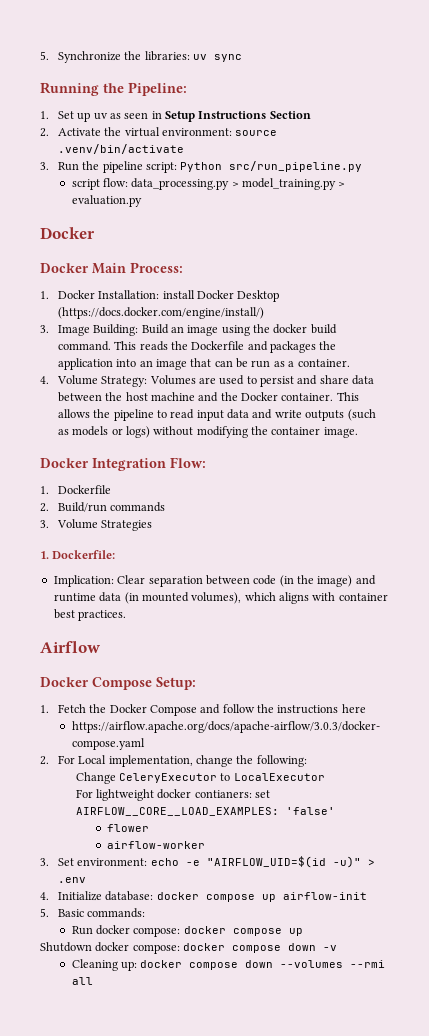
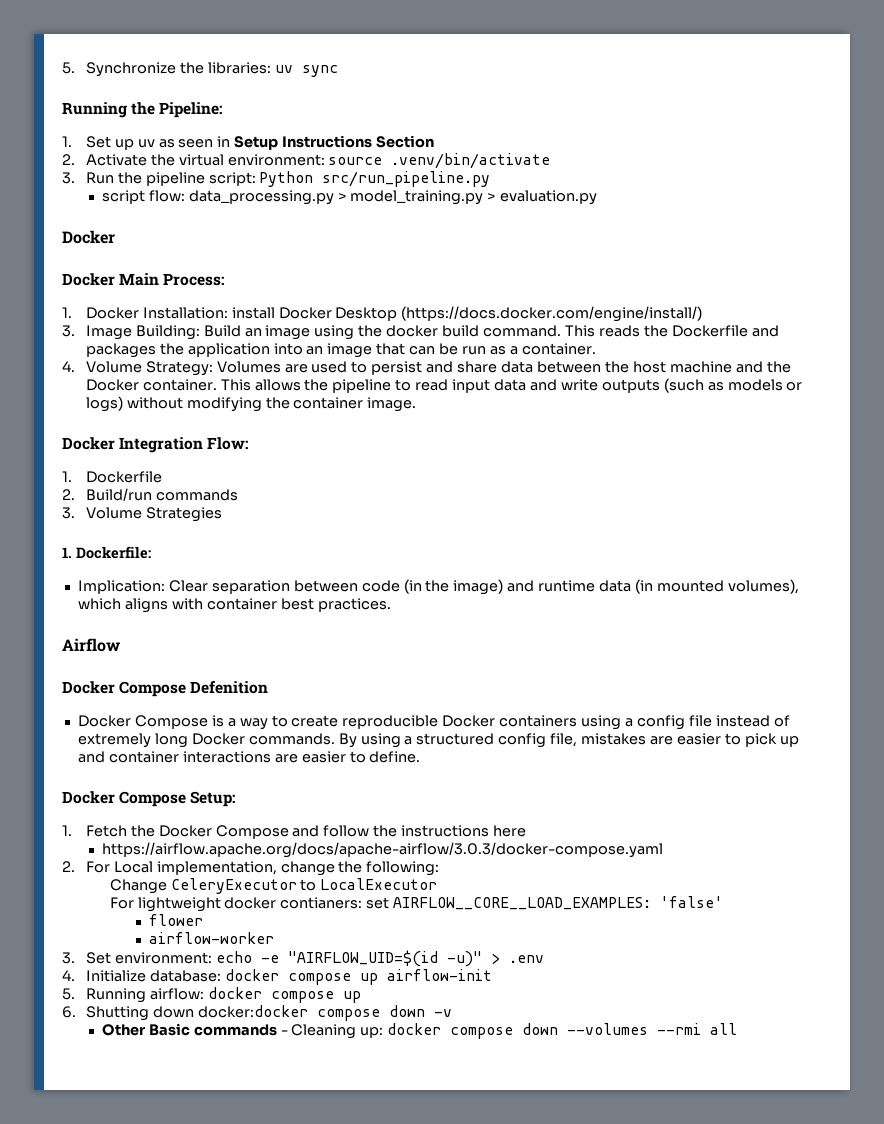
+ Docker Compose Defenition
+ Docker Compose is a way to create reproducible Docker containers using a config file instead of extremely long Docker commands. By using a structured config file, mistakes are easier to pick up and container interactions are easier to define.
- 5. Basic commands:
- Run docker compose: docker compose up
+ 5. Running airflow: docker compose up
- Shutdown docker compose: docker compose down -v
+ 6. Shutting down docker:docker compose down -v
- Cleaning up: docker compose down --volumes --rmi all
+ Other Basic commands - Cleaning up: docker compose down --volumes --rmi all

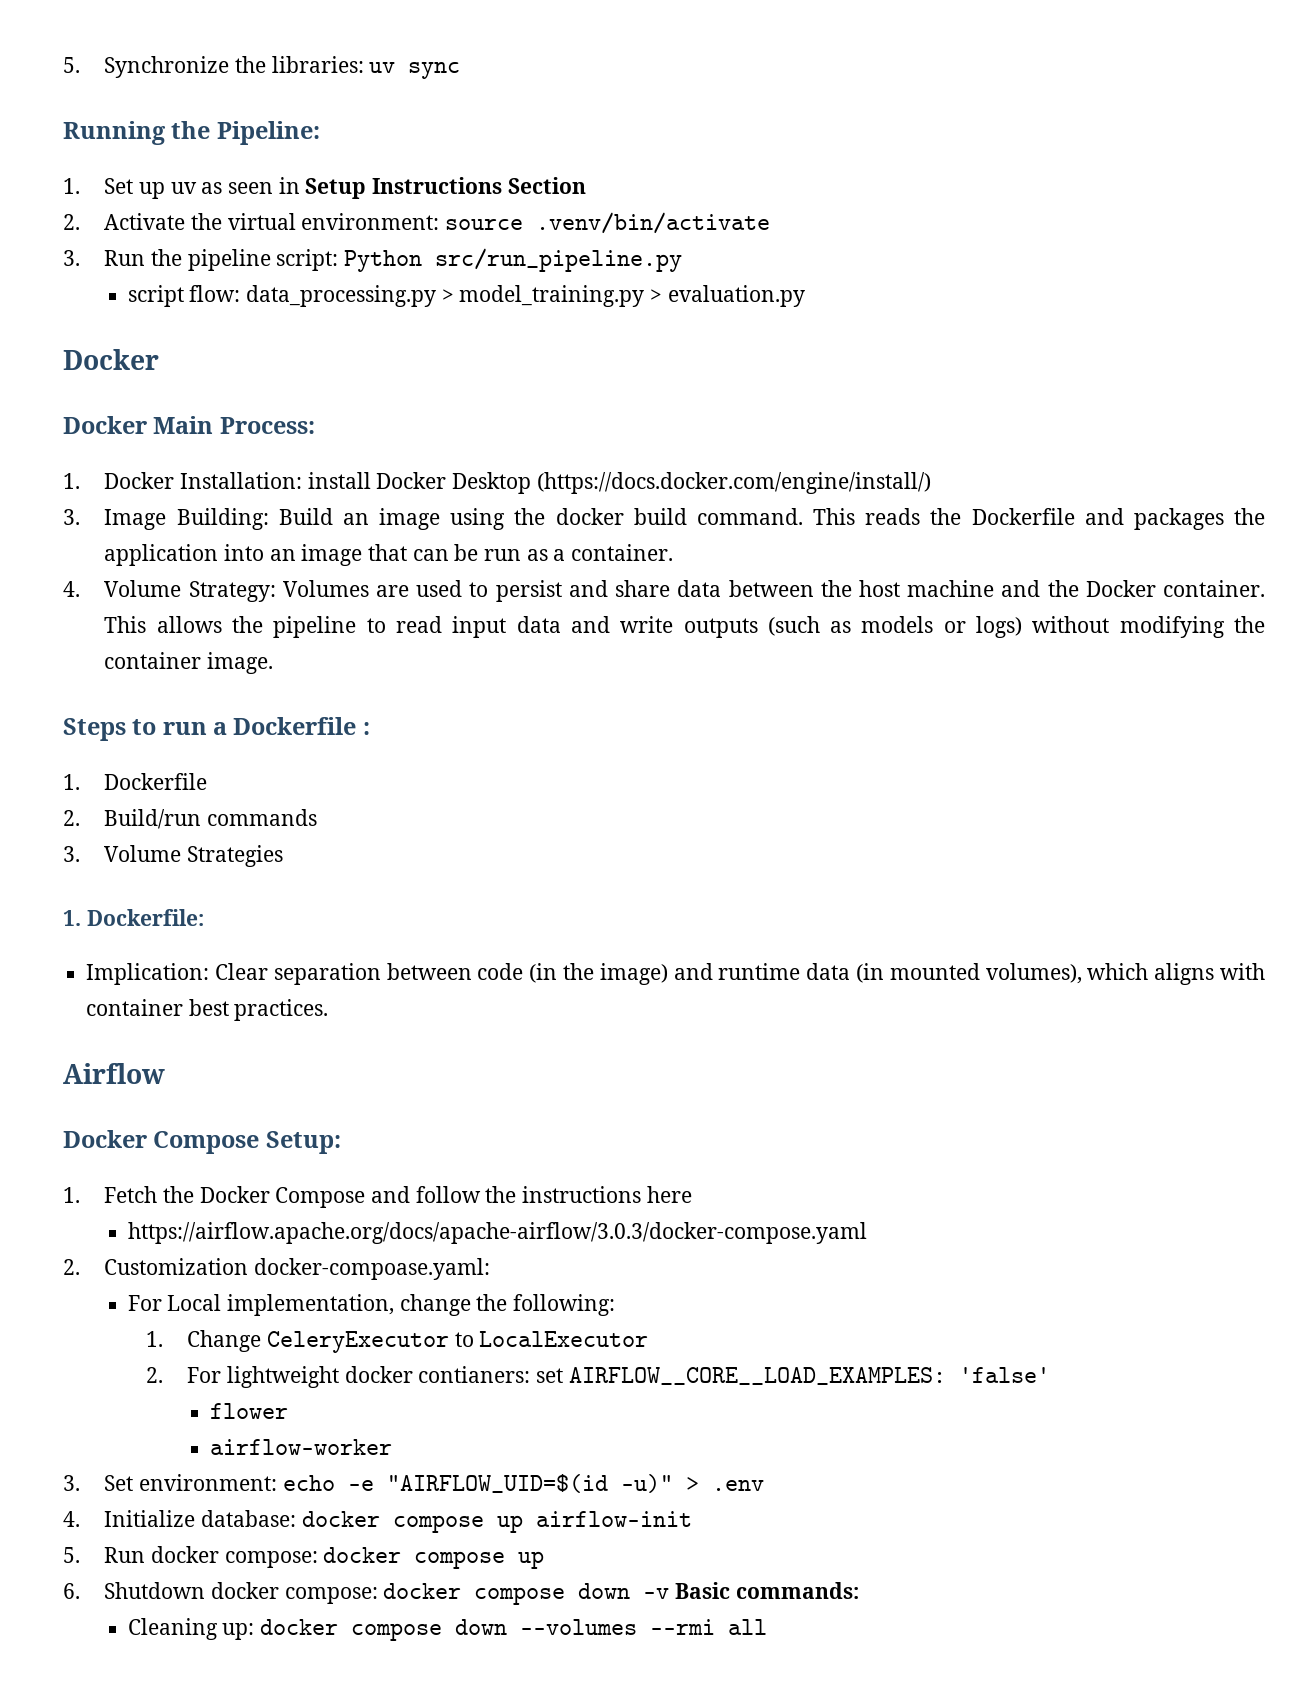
- Docker Integration Flow:
+ Steps to run a Dockerfile :
- Docker Compose Defenition
- Docker Compose is a way to create reproducible Docker containers using a config file instead of extremely long Docker commands. By using a structured config file, mistakes are easier to pick up and container interactions are easier to define.
- 2. For Local implementation, change the following:
+ 2. Customization docker-compoase.yaml:
+ For Local implementation, change the following:
- Change CeleryExecutor to LocalExecutor
+ 1. Change CeleryExecutor to LocalExecutor
- For lightweight docker contianers: set AIRFLOW__CORE__LOAD_EXAMPLES: 'false'
+ 2. For lightweight docker contianers: set AIRFLOW__CORE__LOAD_EXAMPLES: 'false'
- 5. Running airflow: docker compose up
+ 5. Run docker compose: docker compose up
- 6. Shutting down docker:docker compose down -v
- Other Basic commands - Cleaning up: docker compose down --volumes --rmi all
+ 6. Shutdown docker compose: docker compose down -v Basic commands:
+ Cleaning up: docker compose down --volumes --rmi all

